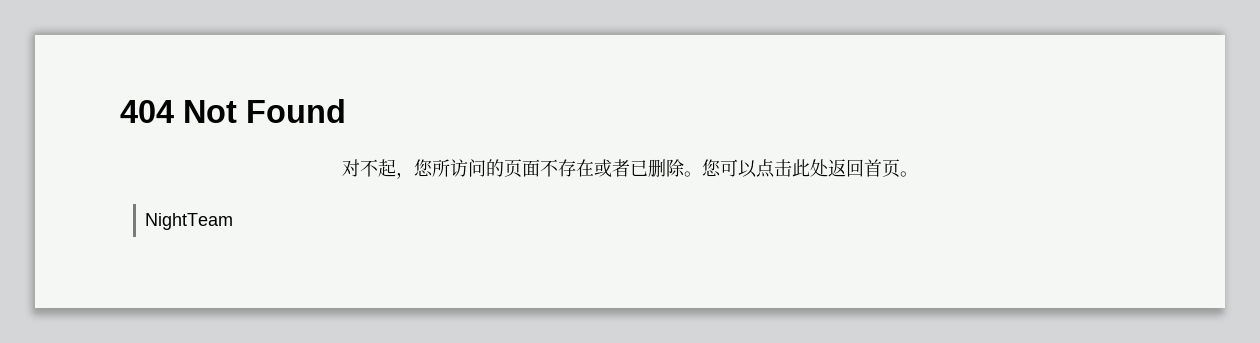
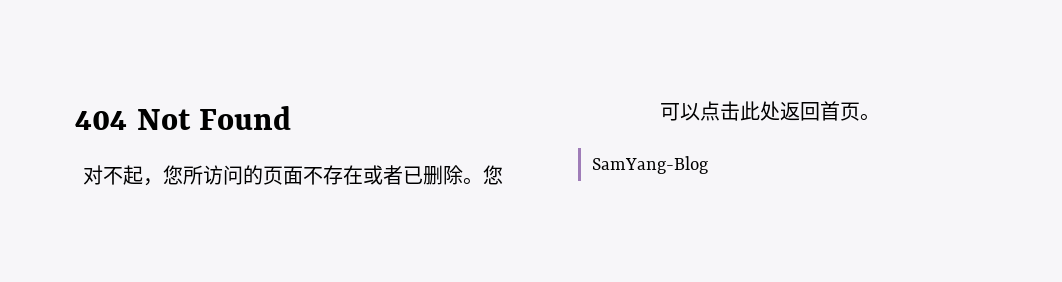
- NightTeam
+ SamYang-Blog

